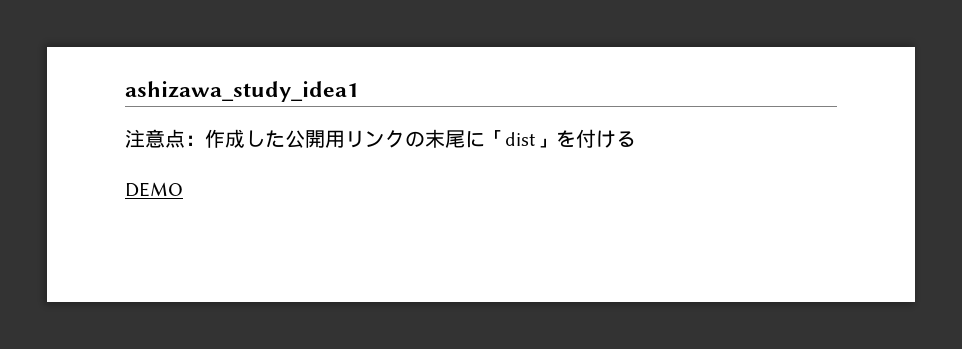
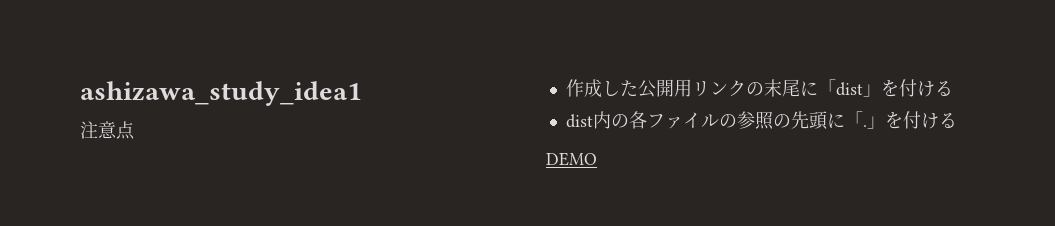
- 注意点：作成した公開用リンクの末尾に「dist」を付ける
+ 注意点
+ 作成した公開用リンクの末尾に「dist」を付ける
+ dist内の各ファイルの参照の先頭に「.」を付ける

